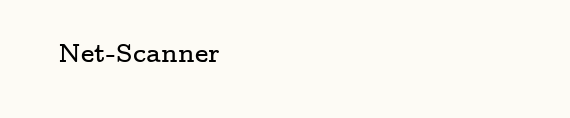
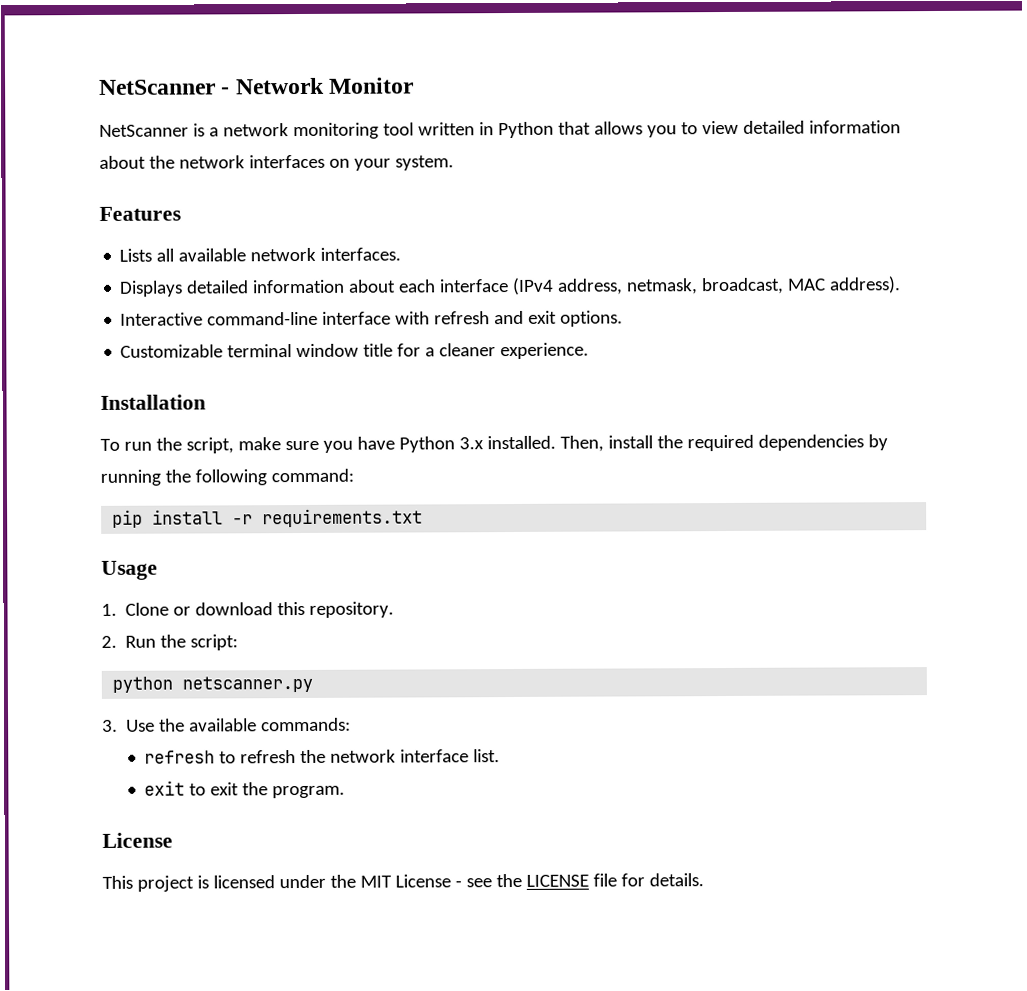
- Net-Scanner
+ NetScanner - Network Monitor
+ NetScanner is a network monitoring tool written in Python that allows you to view detailed information about the network interfaces on your system.
+ Features
+ Lists all available network interfaces.
+ Displays detailed information about each interface (IPv4 address, netmask, broadcast, MAC address).
+ Interactive command-line interface with refresh and exit options.
+ Customizable terminal window title for a cleaner experience.
+ Installation
+ To run the script, make sure you have Python 3.x installed. Then, install the required dependencies by running the following command:
+ pip install -r requirements.txt
+ Usage
+ 1. Clone or download this repository.
+ 2. Run the script:
+ python netscanner.py
+ 3. Use the available commands:
+ refresh to refresh the network interface list.
+ exit to exit the program.
+ License
+ This project is licensed under the MIT License - see the LICENSE file for details.

